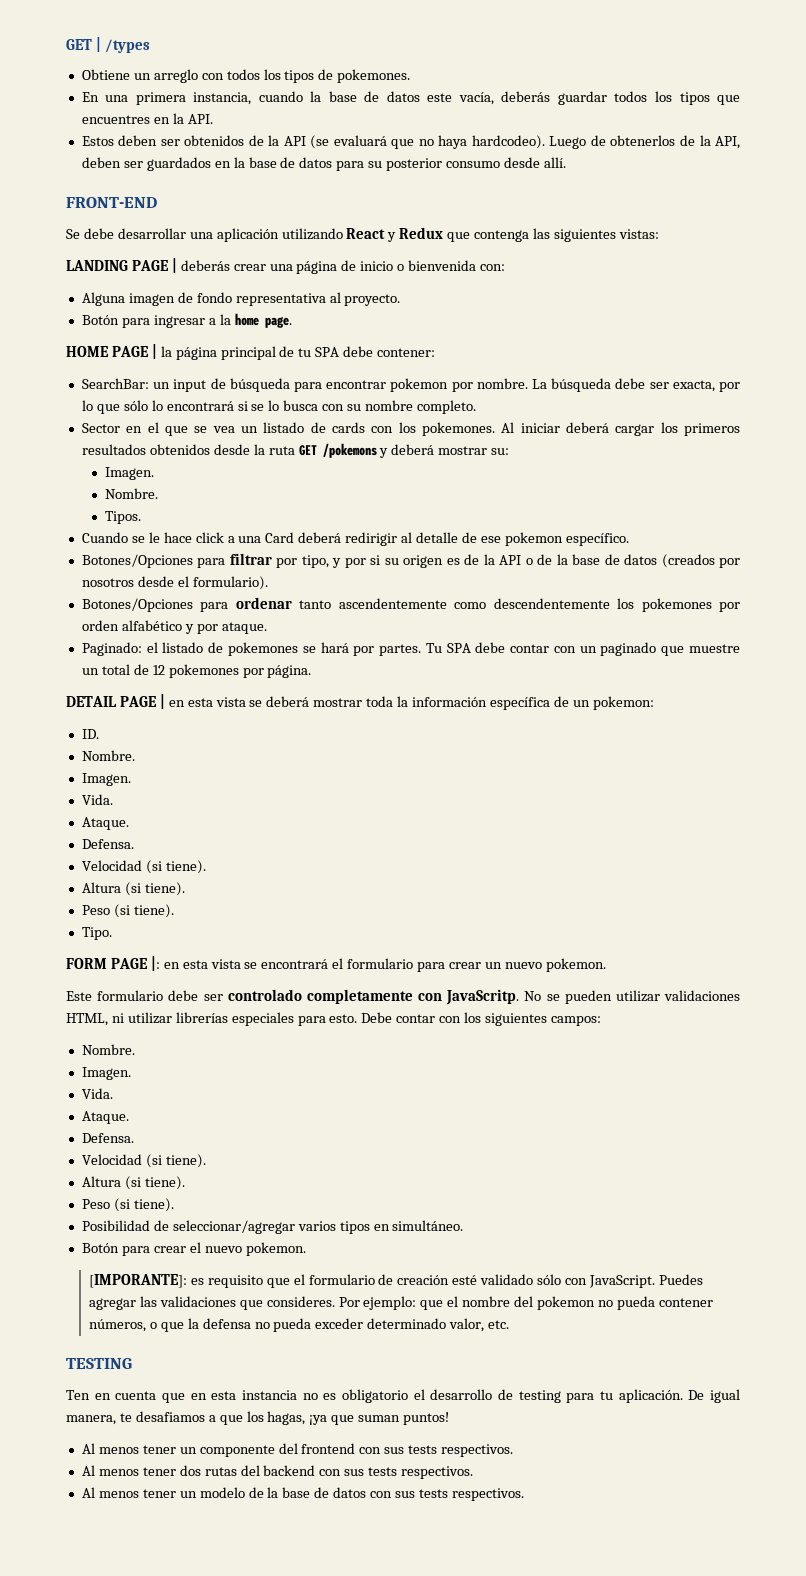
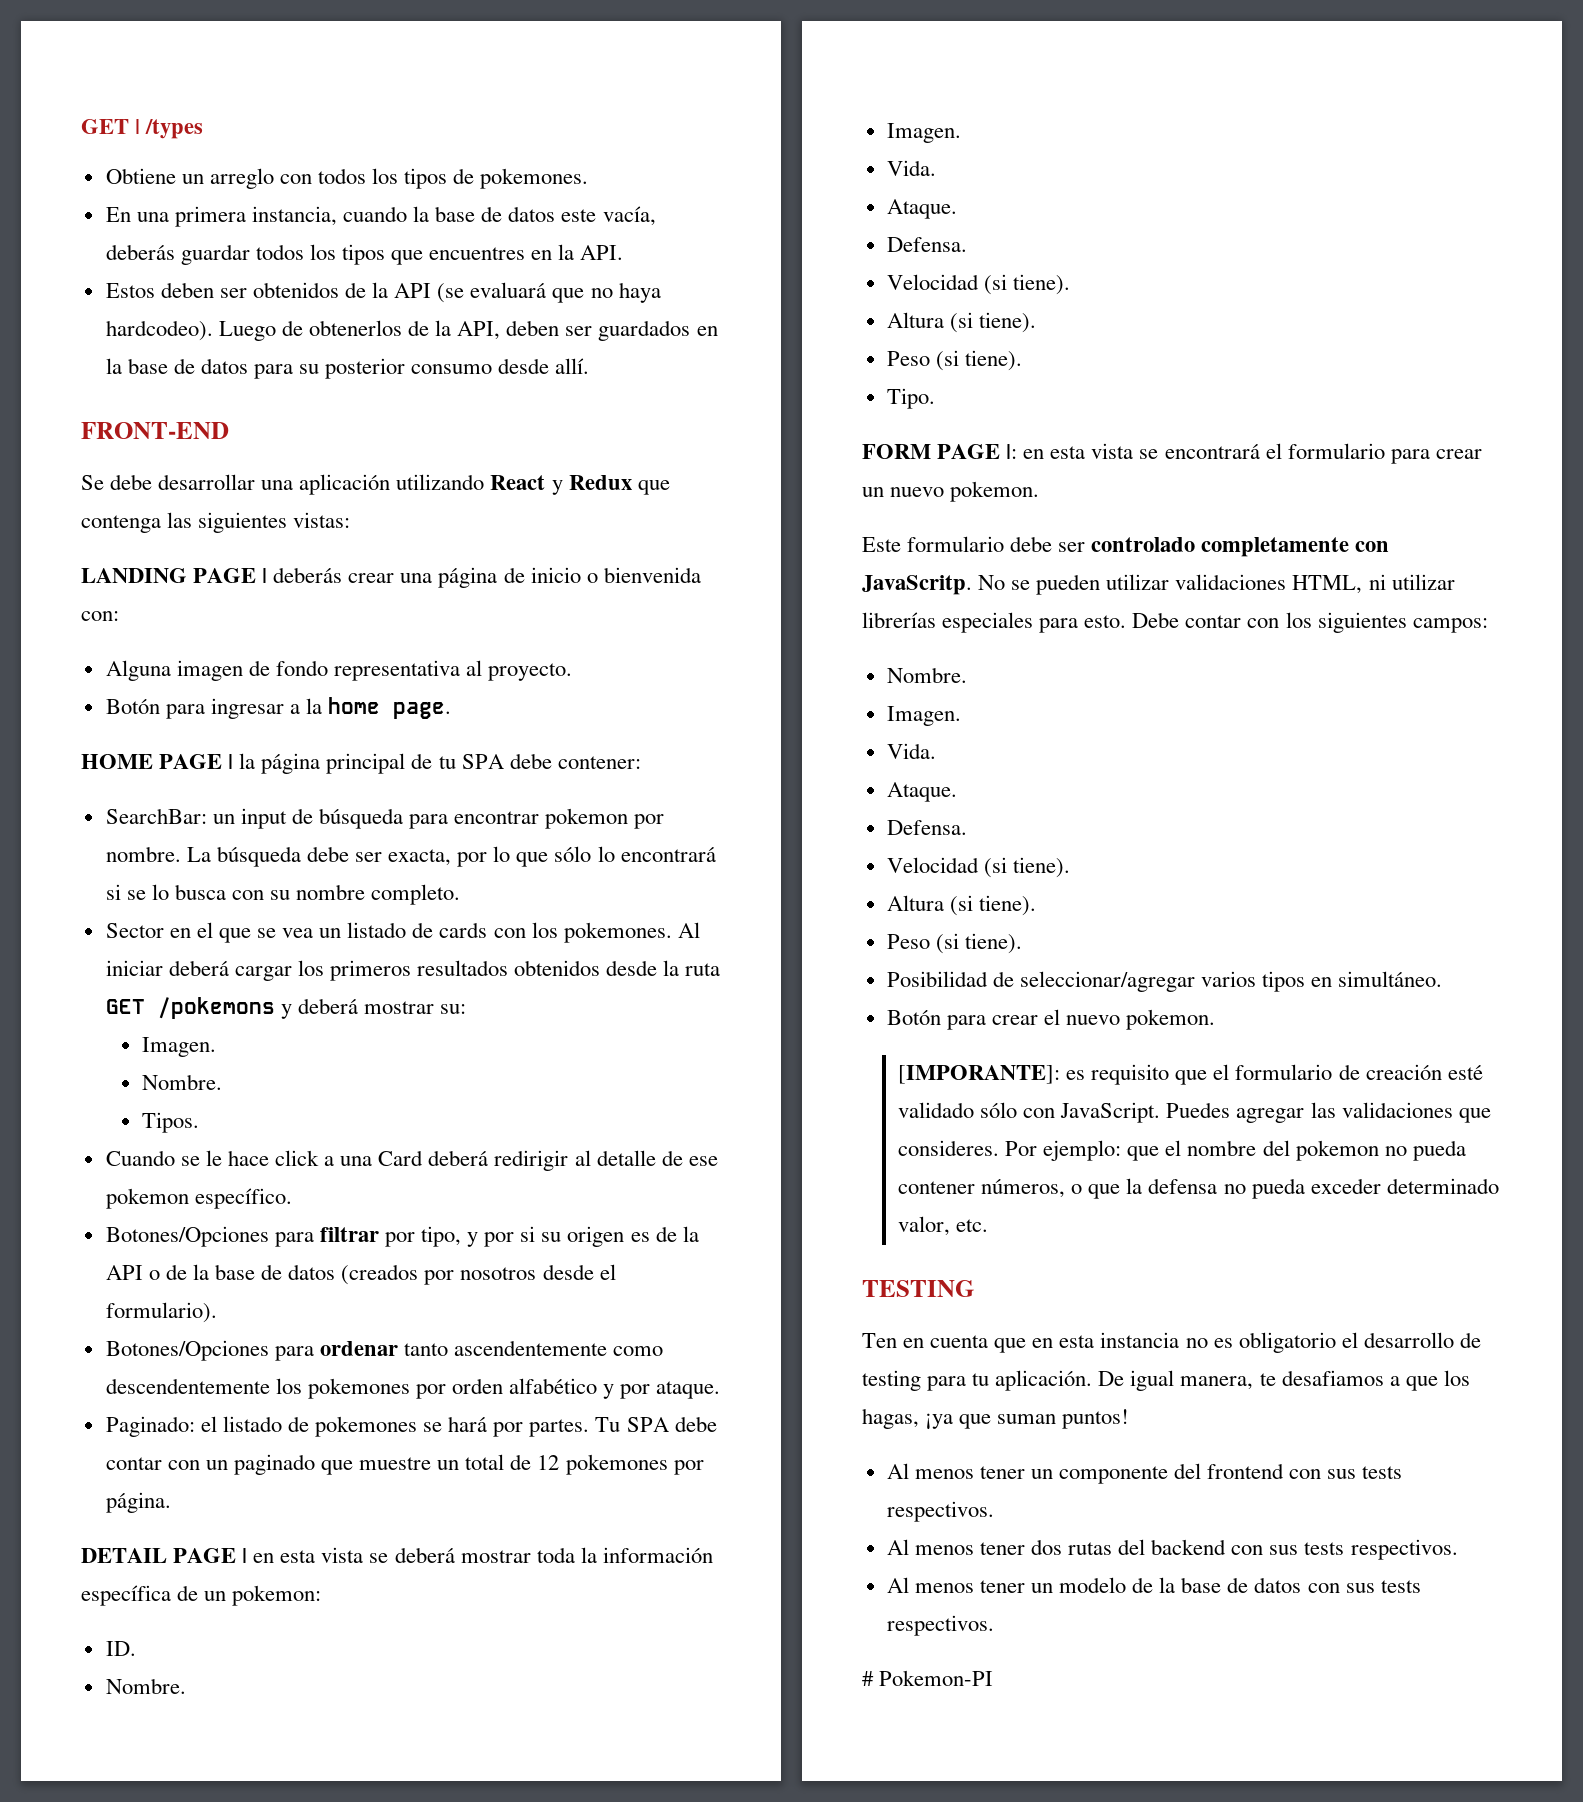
+ # Pokemon-PI

